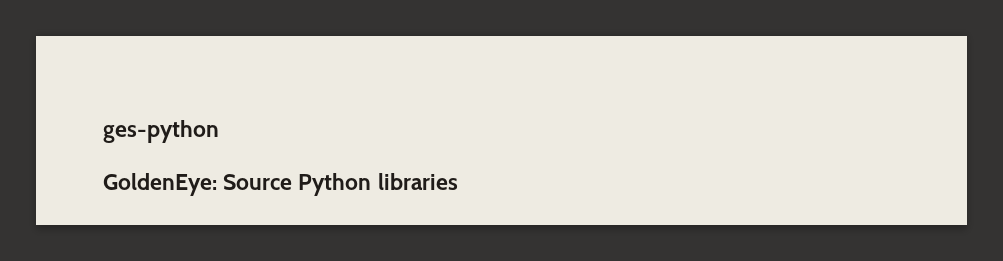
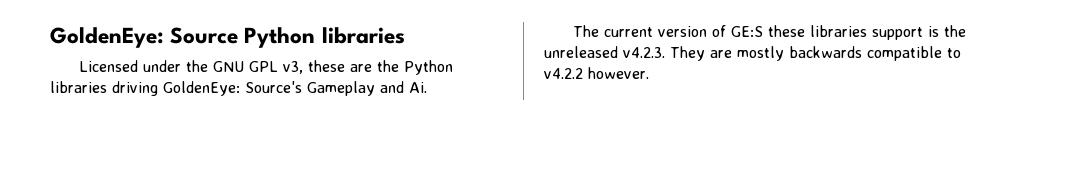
- ges-python
+ Licensed under the GNU GPL v3, these are the Python libraries driving GoldenEye: Source's Gameplay and Ai.
+ The current version of GE:S these libraries support is the unreleased v4.2.3. They are mostly backwards compatible to v4.2.2 however.

